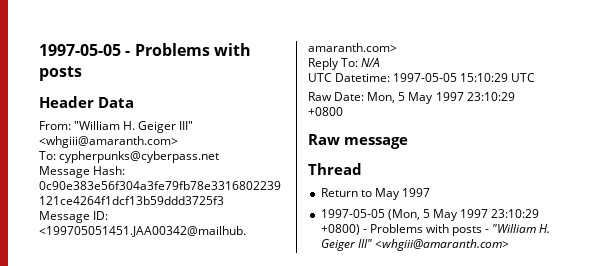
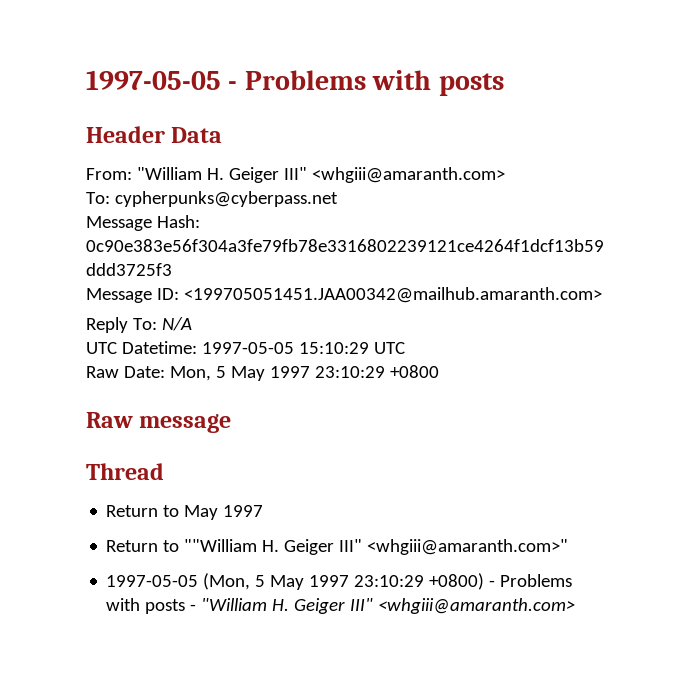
+ Return to ""William H. Geiger III" <whgiii@amaranth.com>"

